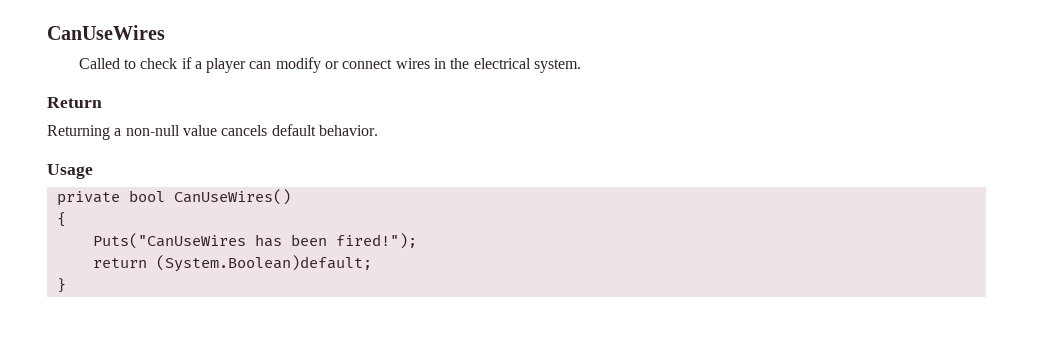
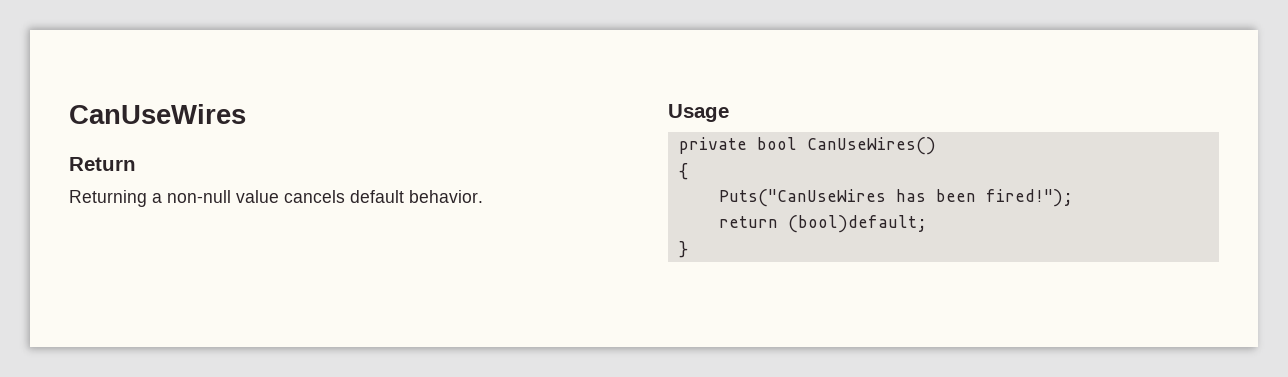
- Called to check if a player can modify or connect wires in the electrical system.
- return (System.Boolean)default;
+ return (bool)default;

